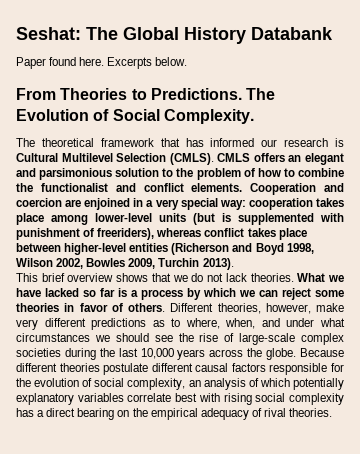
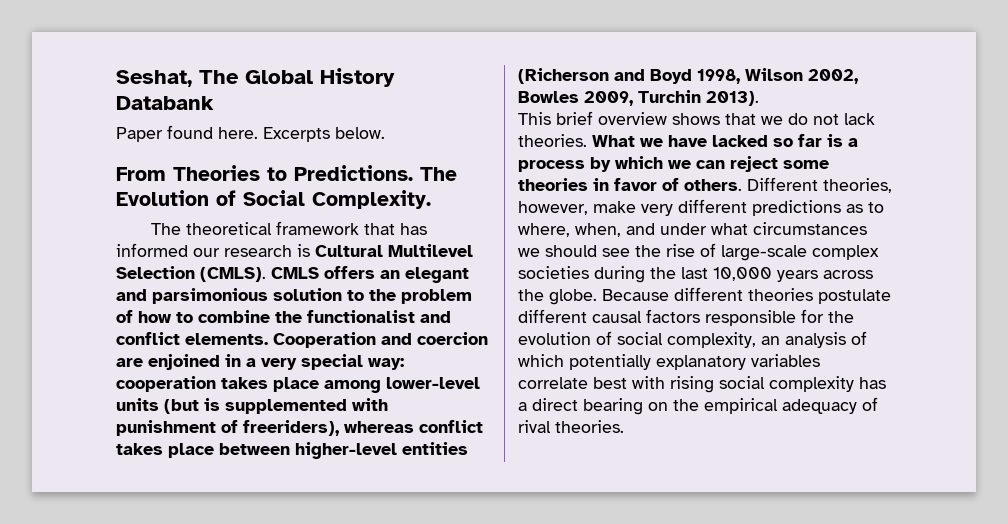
- Seshat: The Global History Databank
+ Seshat, The Global History Databank

